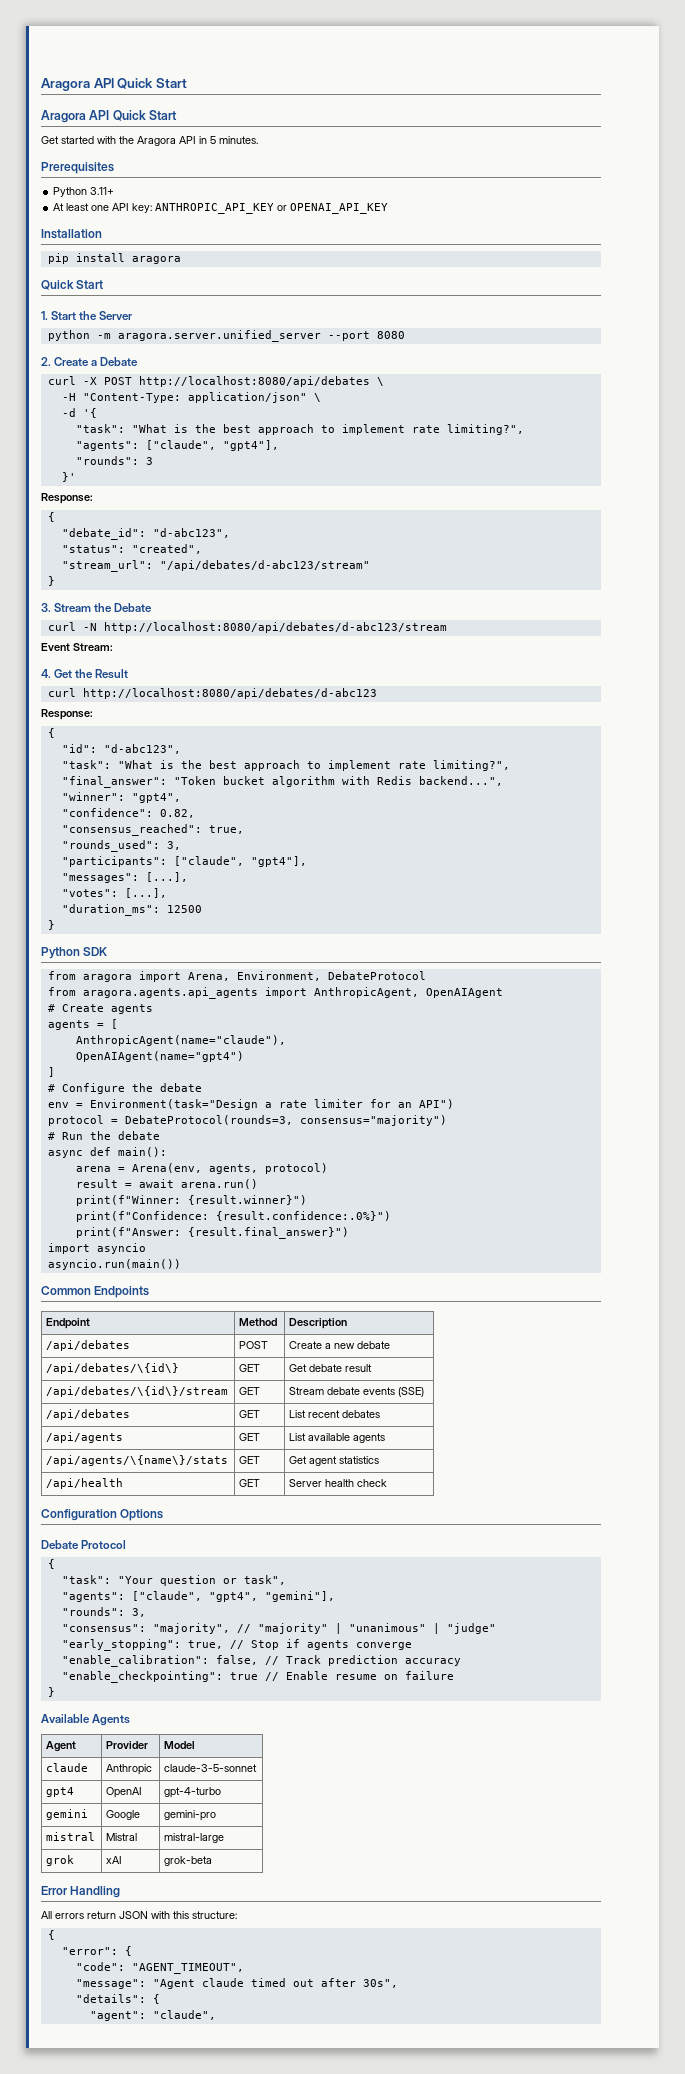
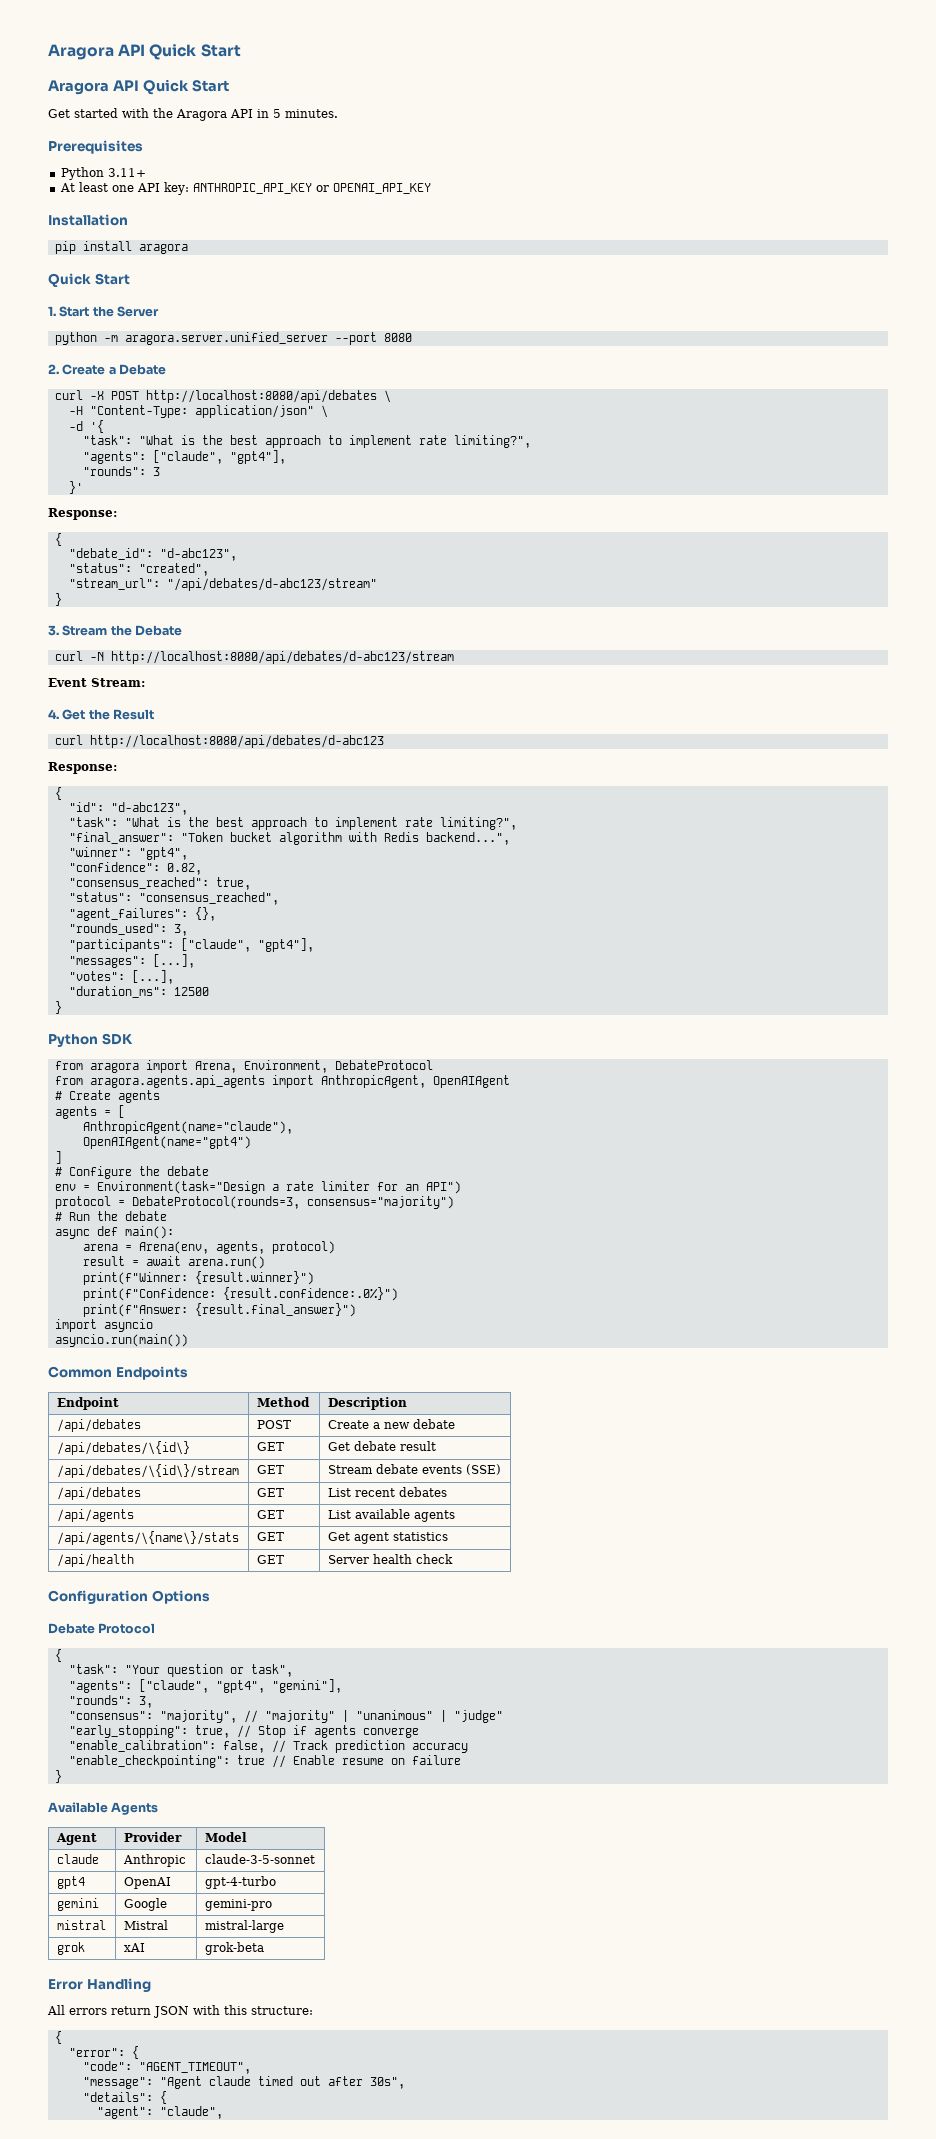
+ "status": "consensus_reached",
+ "agent_failures": {},

